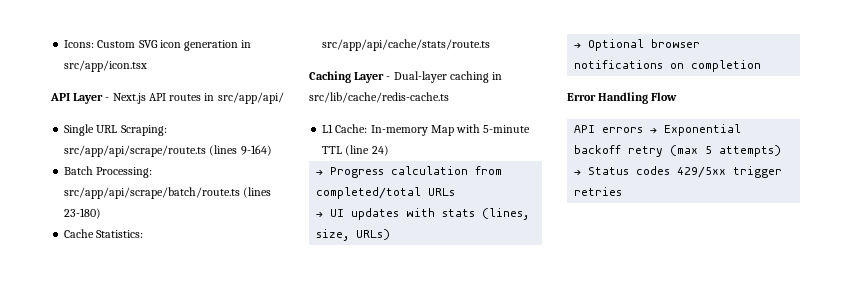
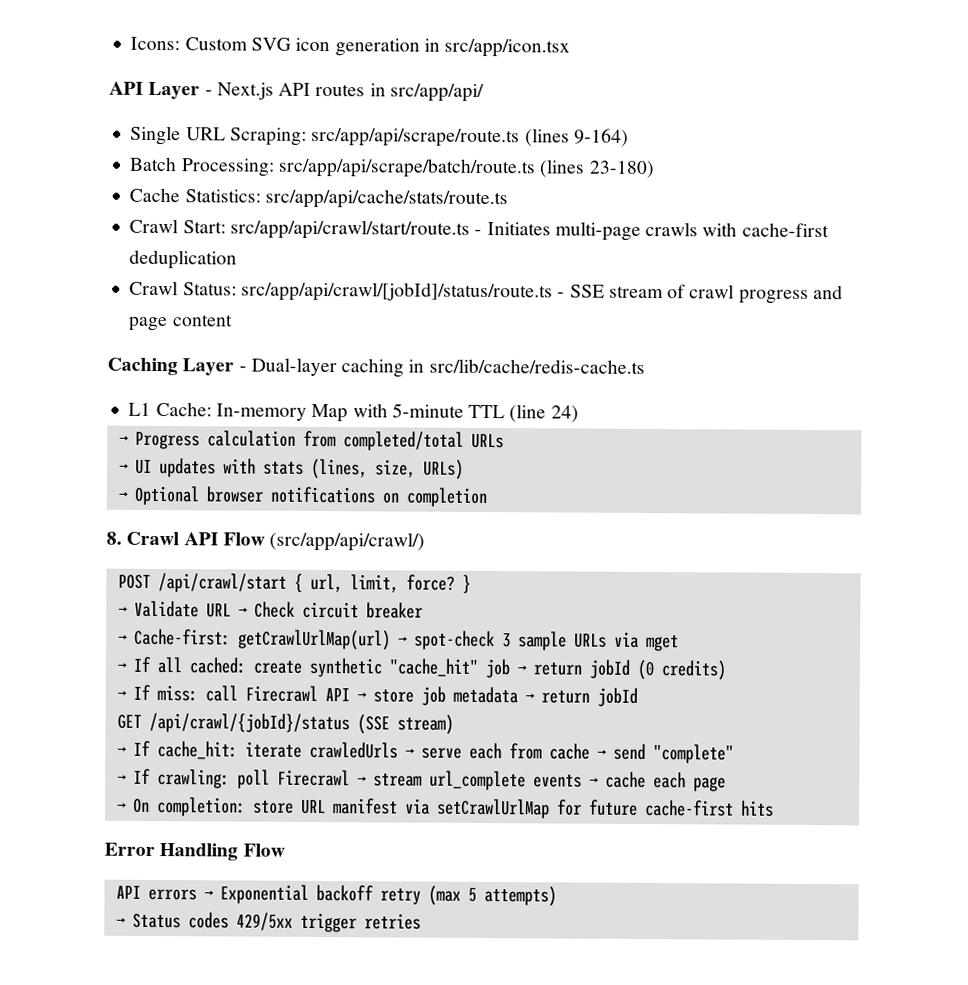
+ Crawl Start: src/app/api/crawl/start/route.ts - Initiates multi-page crawls with cache-first deduplication
+ Crawl Status: src/app/api/crawl/[jobId]/status/route.ts - SSE stream of crawl progress and page content
+ 8. Crawl API Flow (src/app/api/crawl/)
+ POST /api/crawl/start { url, limit, force? }
+ → Validate URL → Check circuit breaker
+ → Cache-first: getCrawlUrlMap(url) → spot-check 3 sample URLs via mget
+ → If all cached: create synthetic "cache_hit" job → return jobId (0 credits)
+ → If miss: call Firecrawl API → store job metadata → return jobId
+ GET /api/crawl/{jobId}/status (SSE stream)
+ → If cache_hit: iterate crawledUrls → serve each from cache → send "complete"
+ → If crawling: poll Firecrawl → stream url_complete events → cache each page
+ → On completion: store URL manifest via setCrawlUrlMap for future cache-first hits

